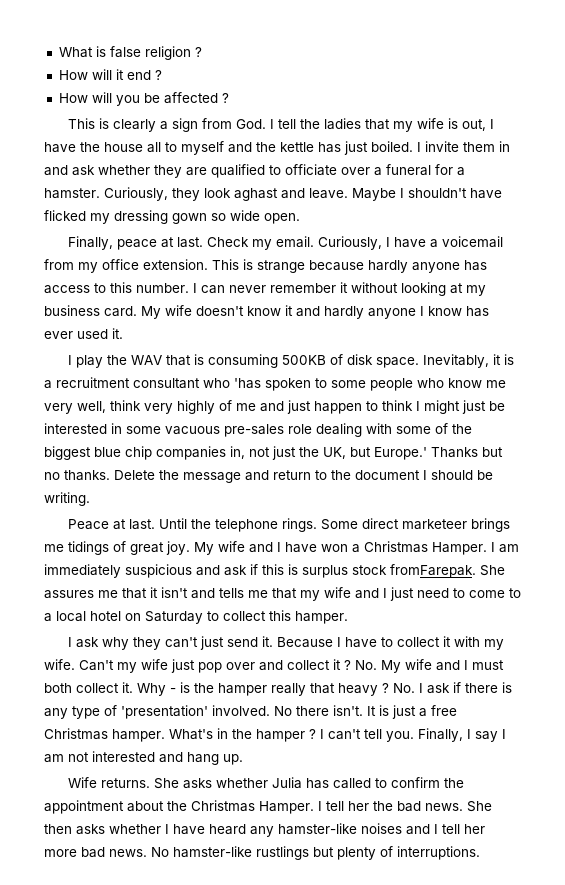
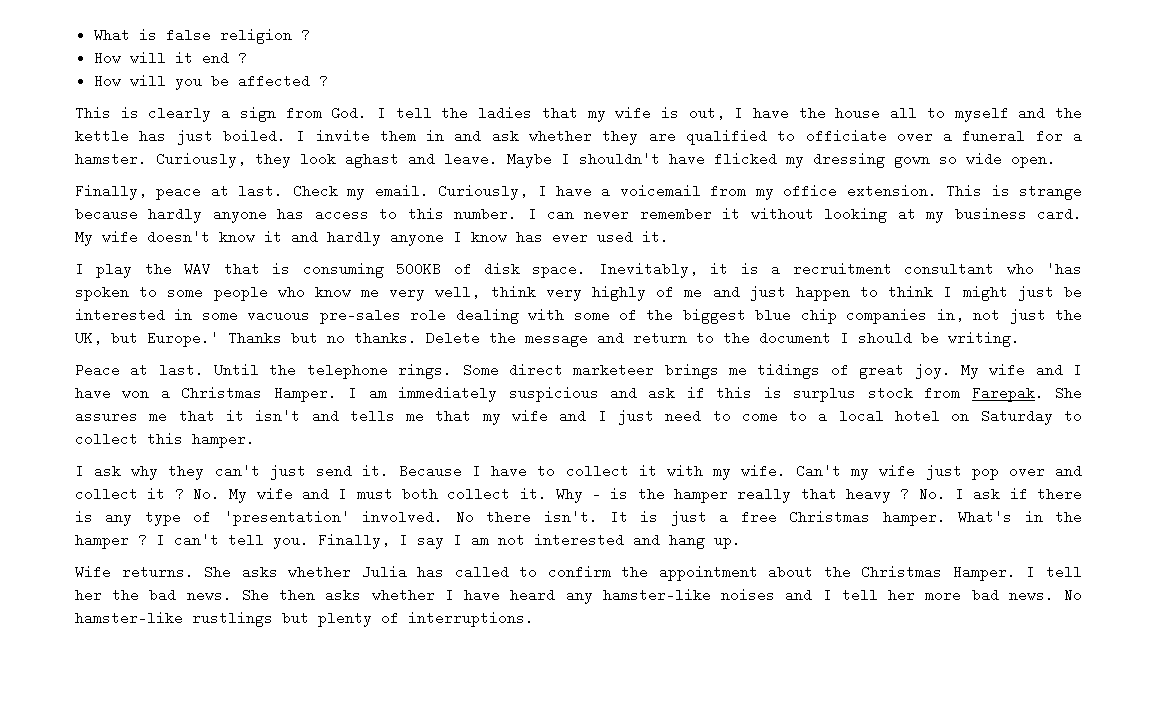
- I am immediately suspicious and ask if this is surplus stock fromFarepak.
+ I am immediately suspicious and ask if this is surplus stock from Farepak.

